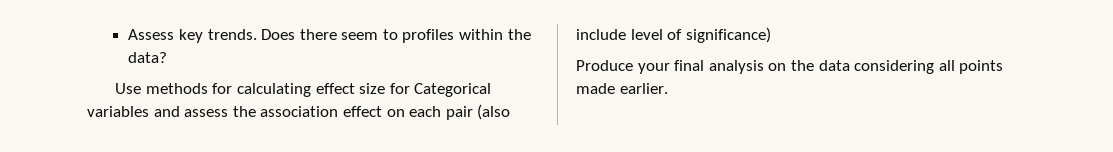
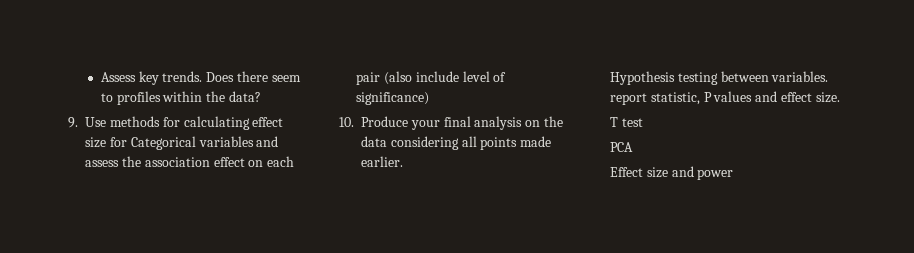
- Use methods for calculating effect size for Categorical variables and assess the association effect on each pair (also include level of significance)
+ 9. Use methods for calculating effect size for Categorical variables and assess the association effect on each pair (also include level of significance)
- Produce your final analysis on the data considering all points made earlier.
+ 10. Produce your final analysis on the data considering all points made earlier.
+ Hypothesis testing between variables. report statistic, P values and effect size.
+ T test
+ PCA
+ Effect size and power

